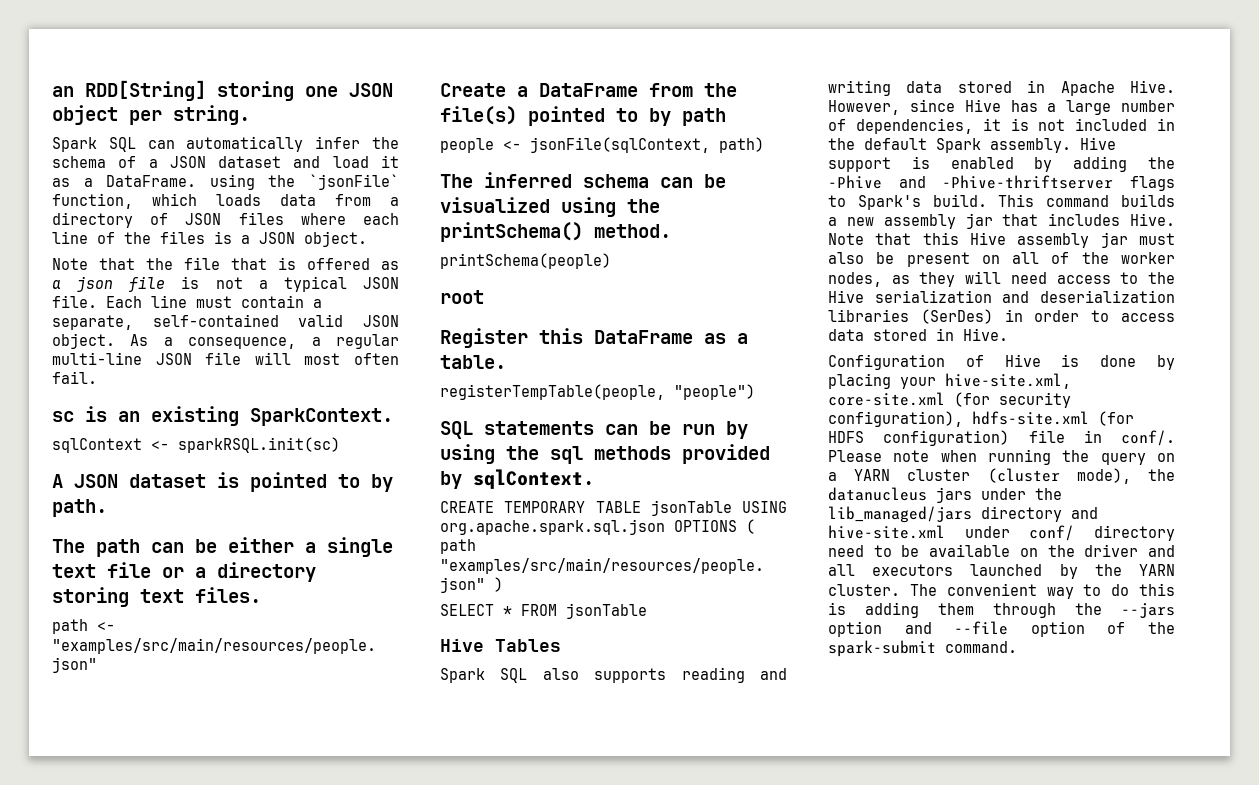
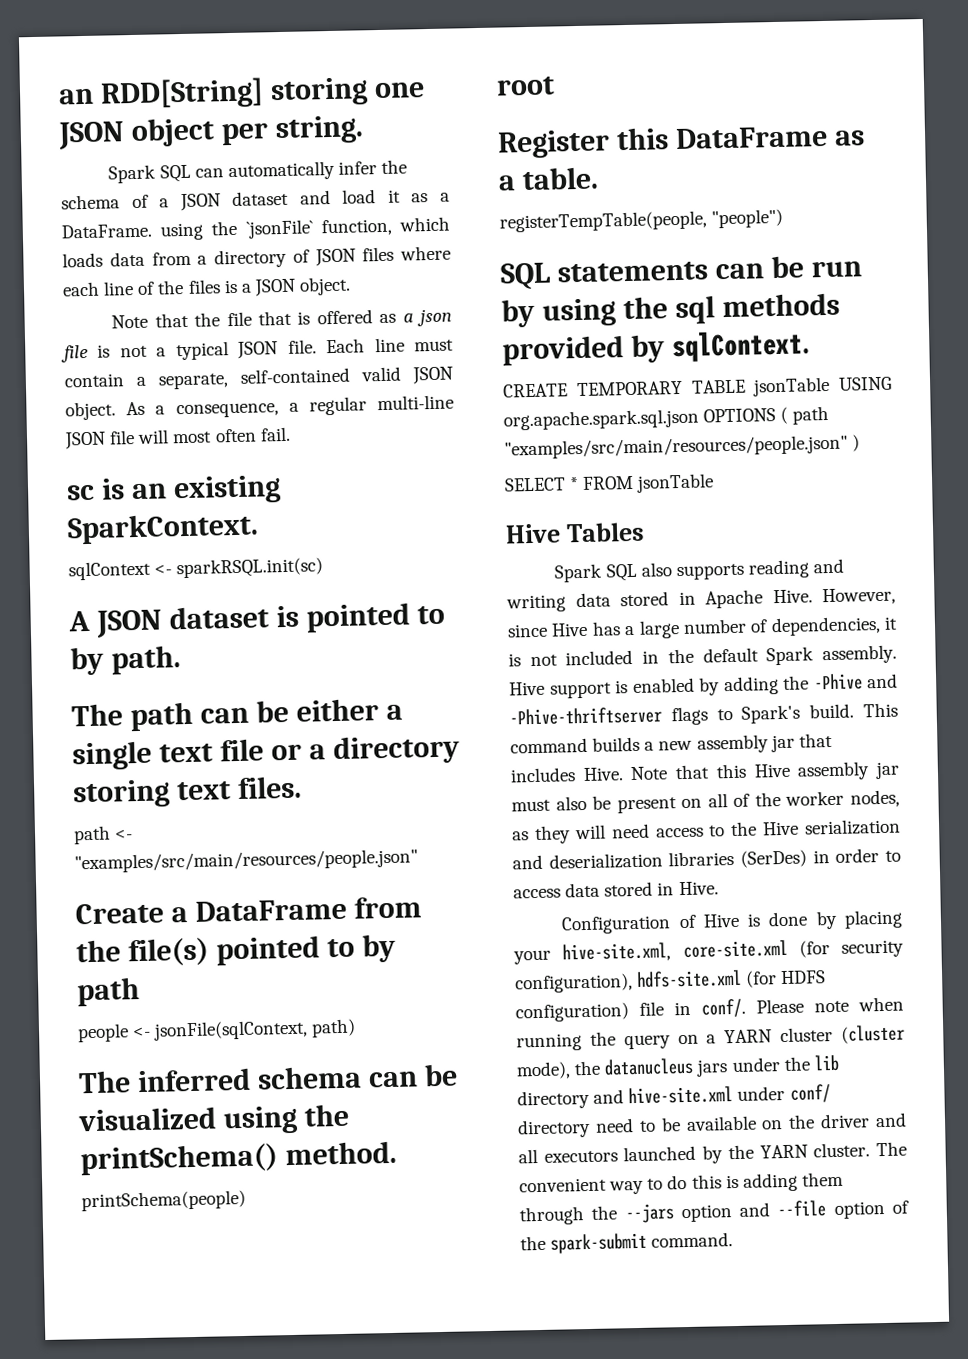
- Please note when running the query on a YARN cluster (cluster mode), the datanucleus jars under the lib_managed/jars directory and hive-site.xml under conf/ directory need to be available on the driver and all executors launched by the YARN cluster.
+ Please note when running the query on a YARN cluster (cluster mode), the datanucleus jars under the lib directory and hive-site.xml under conf/ directory need to be available on the driver and all executors launched by the YARN cluster.

